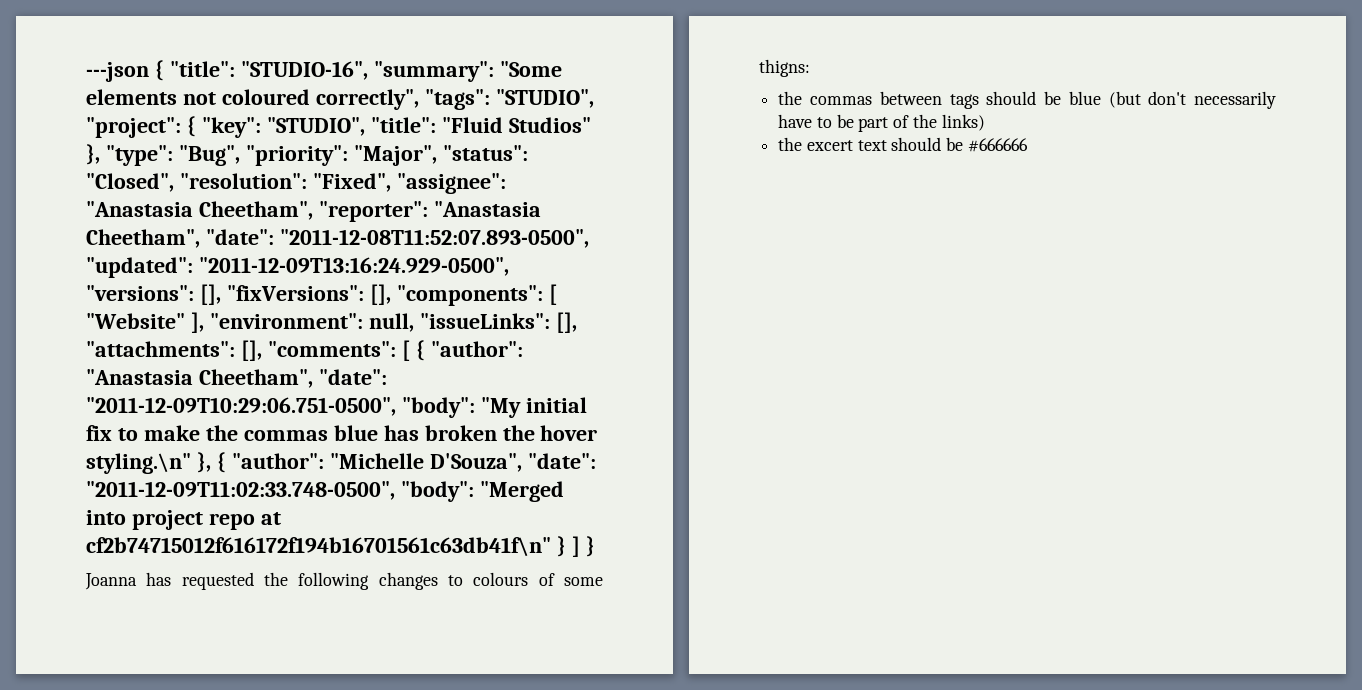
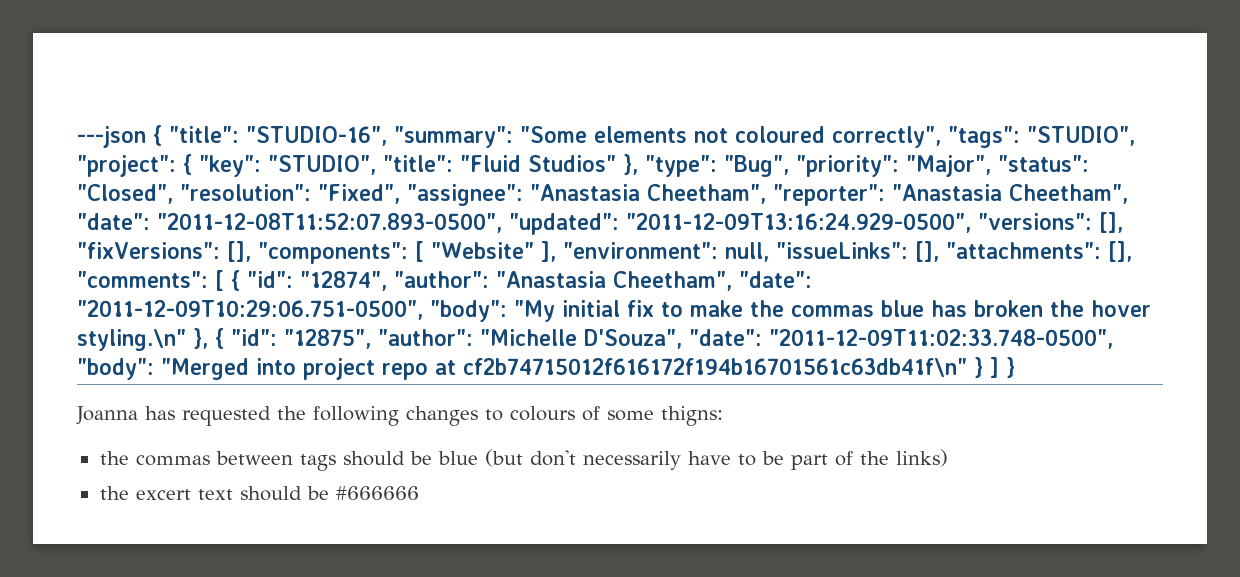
- [ { "author":
+ [ { "id": "12874", "author":
- "My initial fix to make the commas blue has broken the hover styling.\n" }, { "author":
+ "My initial fix to make the commas blue has broken the hover styling.\n" }, { "id": "12875", "author":

